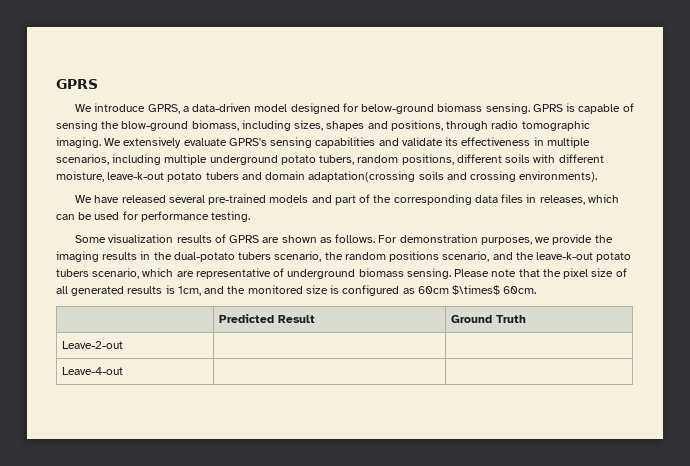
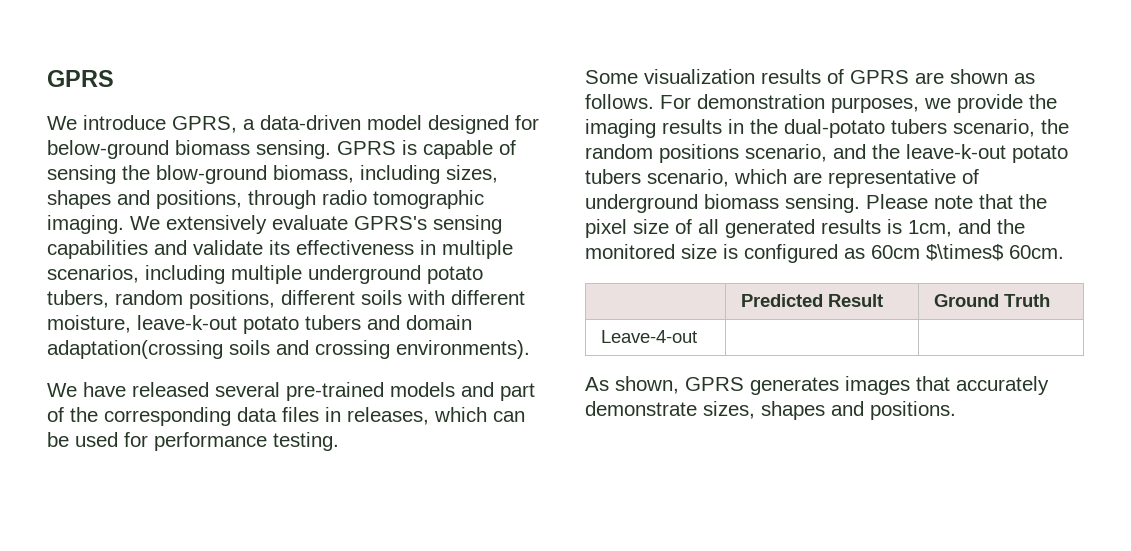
- Leave-2-out | |
+ As shown, GPRS generates images that accurately demonstrate sizes, shapes and positions.

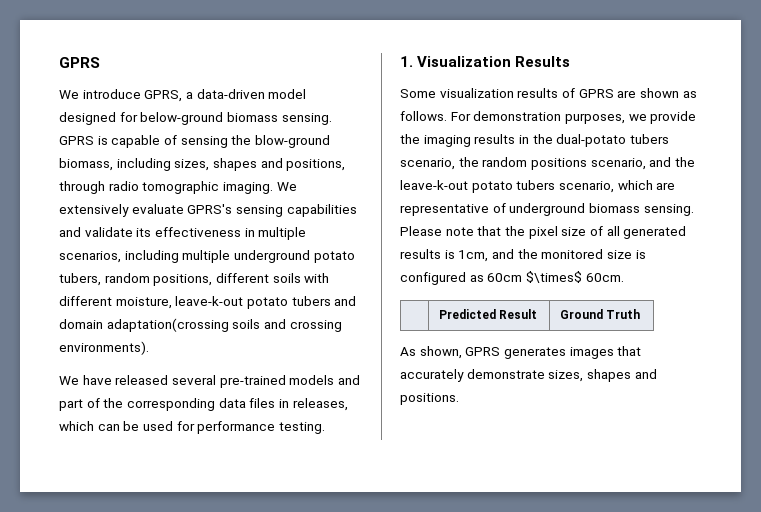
+ 1. Visualization Results
- Leave-4-out | |

